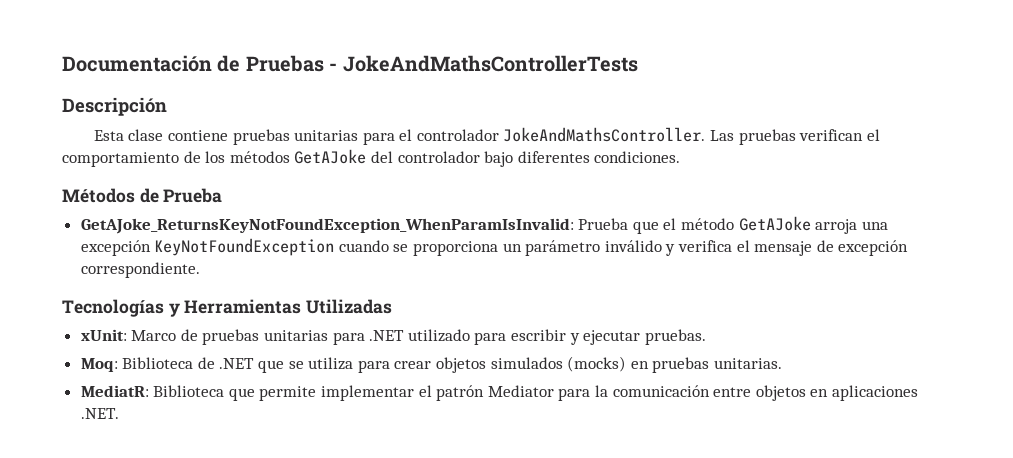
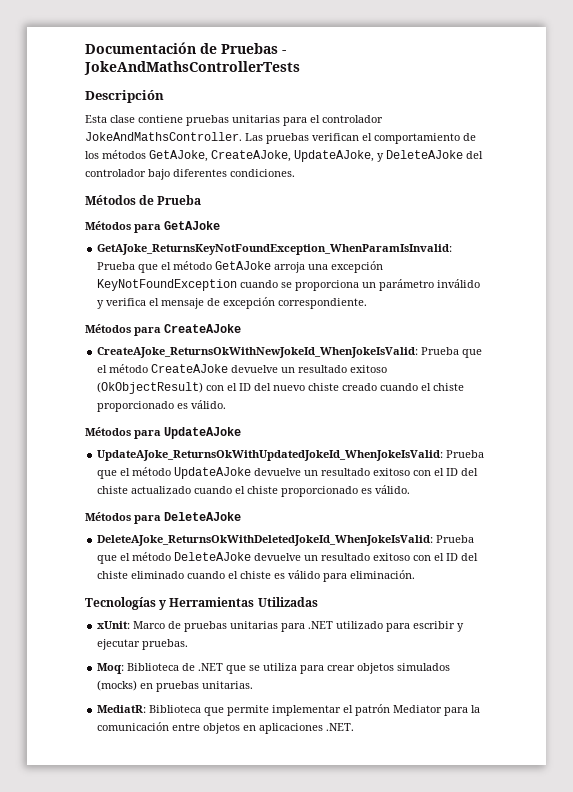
- Las pruebas verifican el comportamiento de los métodos GetAJoke del controlador bajo diferentes condiciones.
+ Las pruebas verifican el comportamiento de los métodos GetAJoke, CreateAJoke, UpdateAJoke, y DeleteAJoke del controlador bajo diferentes condiciones.
+ Métodos para GetAJoke
+ Métodos para CreateAJoke
+ CreateAJoke_ReturnsOkWithNewJokeId_WhenJokeIsValid: Prueba que el método CreateAJoke devuelve un resultado exitoso (OkObjectResult) con el ID del nuevo chiste creado cuando el chiste proporcionado es válido.
+ Métodos para UpdateAJoke
+ UpdateAJoke_ReturnsOkWithUpdatedJokeId_WhenJokeIsValid: Prueba que el método UpdateAJoke devuelve un resultado exitoso con el ID del chiste actualizado cuando el chiste proporcionado es válido.
+ Métodos para DeleteAJoke
+ DeleteAJoke_ReturnsOkWithDeletedJokeId_WhenJokeIsValid: Prueba que el método DeleteAJoke devuelve un resultado exitoso con el ID del chiste eliminado cuando el chiste es válido para eliminación.

